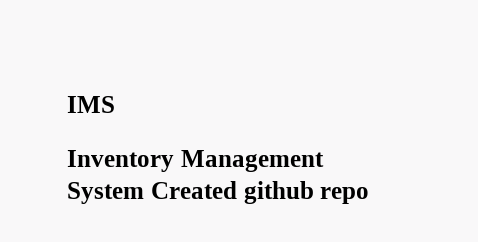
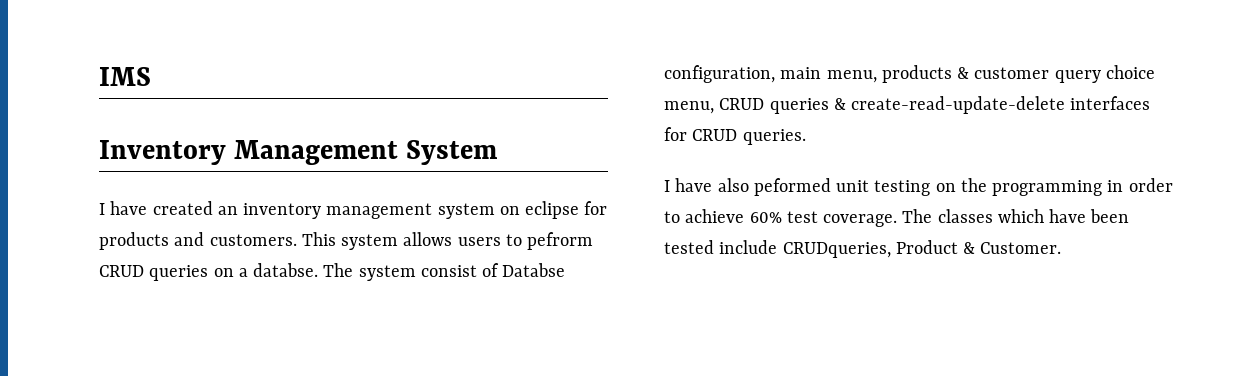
- Inventory Management System Created github repo
+ Inventory Management System
+ I have created an inventory management system on eclipse for products and customers. This system allows users to pefrorm CRUD queries on a databse. The system consist of Databse configuration, main menu, products & customer query choice menu, CRUD queries & create-read-update-delete interfaces for CRUD queries.
+ I have also peformed unit testing on the programming in order to achieve 60% test coverage. The classes which have been tested include CRUDqueries, Product & Customer.

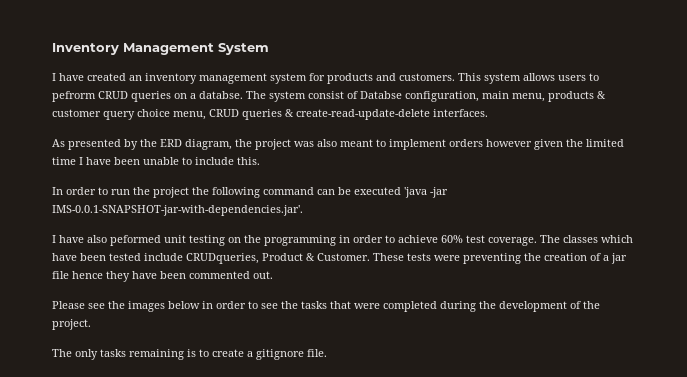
- IMS
- I have created an inventory management system on eclipse for products and customers.
+ I have created an inventory management system for products and customers.
- The system consist of Databse configuration, main menu, products & customer query choice menu, CRUD queries & create-read-update-delete interfaces for CRUD queries.
+ The system consist of Databse configuration, main menu, products & customer query choice menu, CRUD queries & create-read-update-delete interfaces.
+ As presented by the ERD diagram, the project was also meant to implement orders however given the limited time I have been unable to include this.
+ In order to run the project the following command can be executed 'java -jar IMS-0.0.1-SNAPSHOT-jar-with-dependencies.jar'.
+ These tests were preventing the creation of a jar file hence they have been commented out.
+ Please see the images below in order to see the tasks that were completed during the development of the project.
+ The only tasks remaining is to create a gitignore file.

